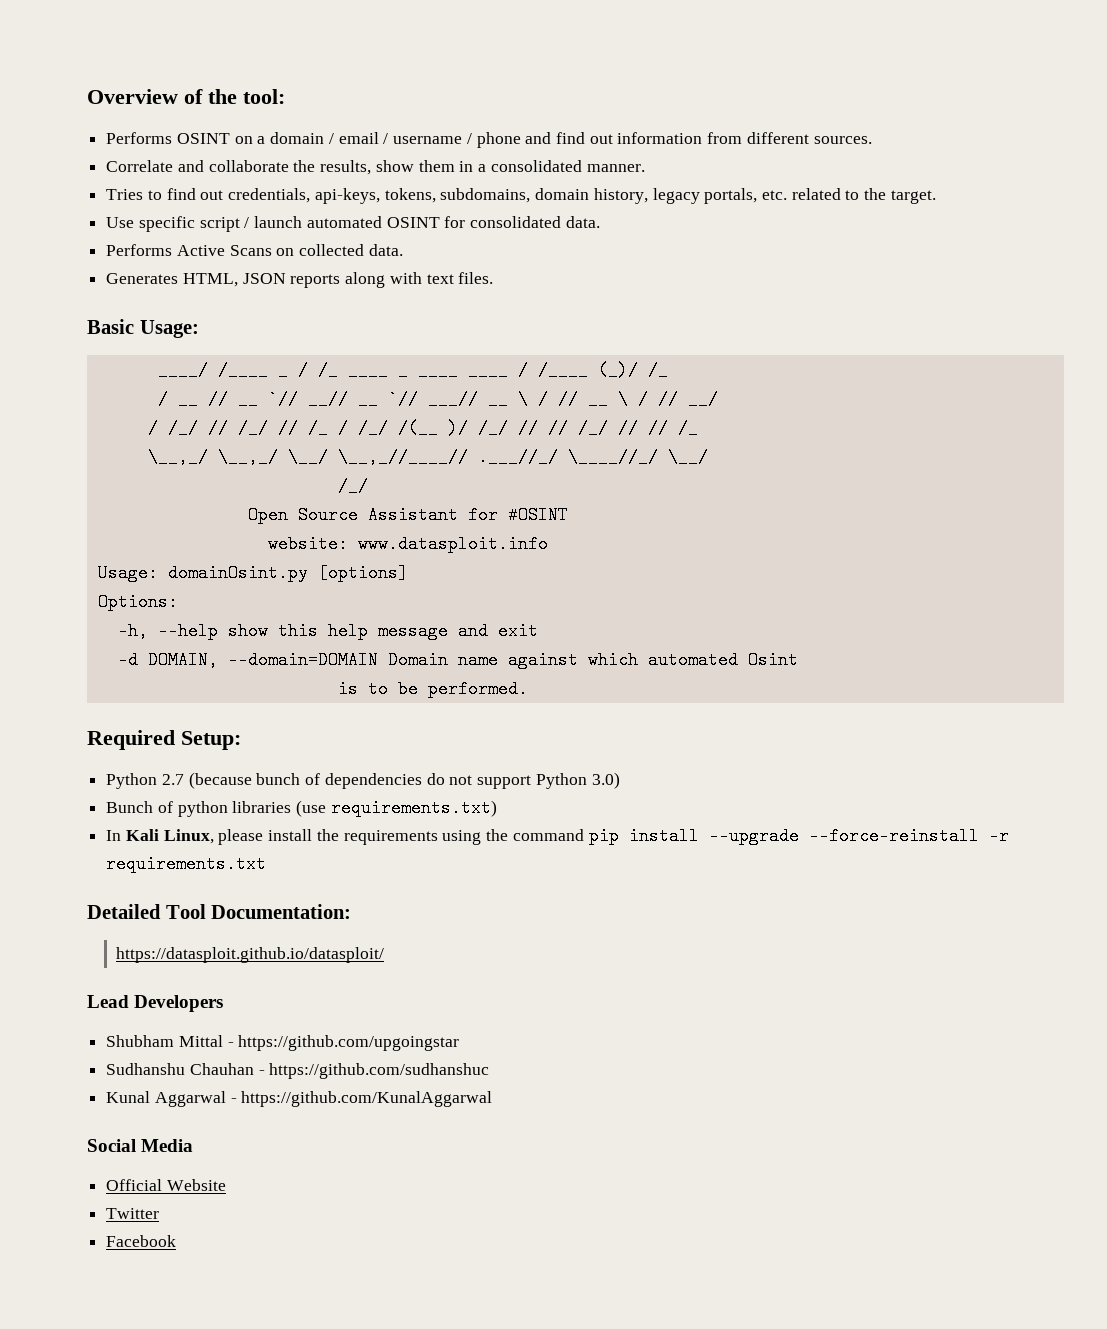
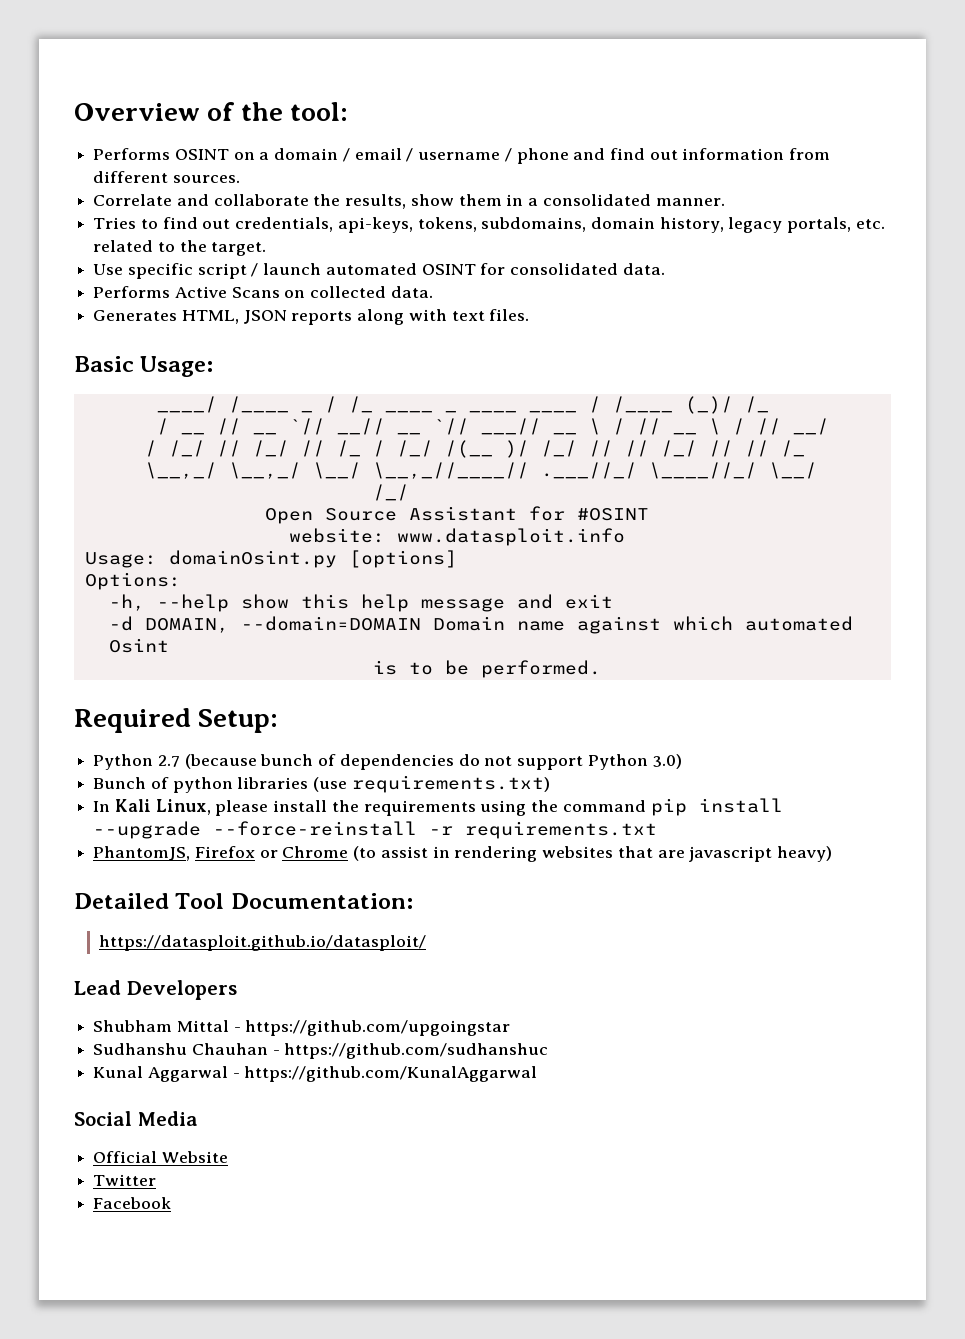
+ PhantomJS, Firefox or Chrome (to assist in rendering websites that are javascript heavy)

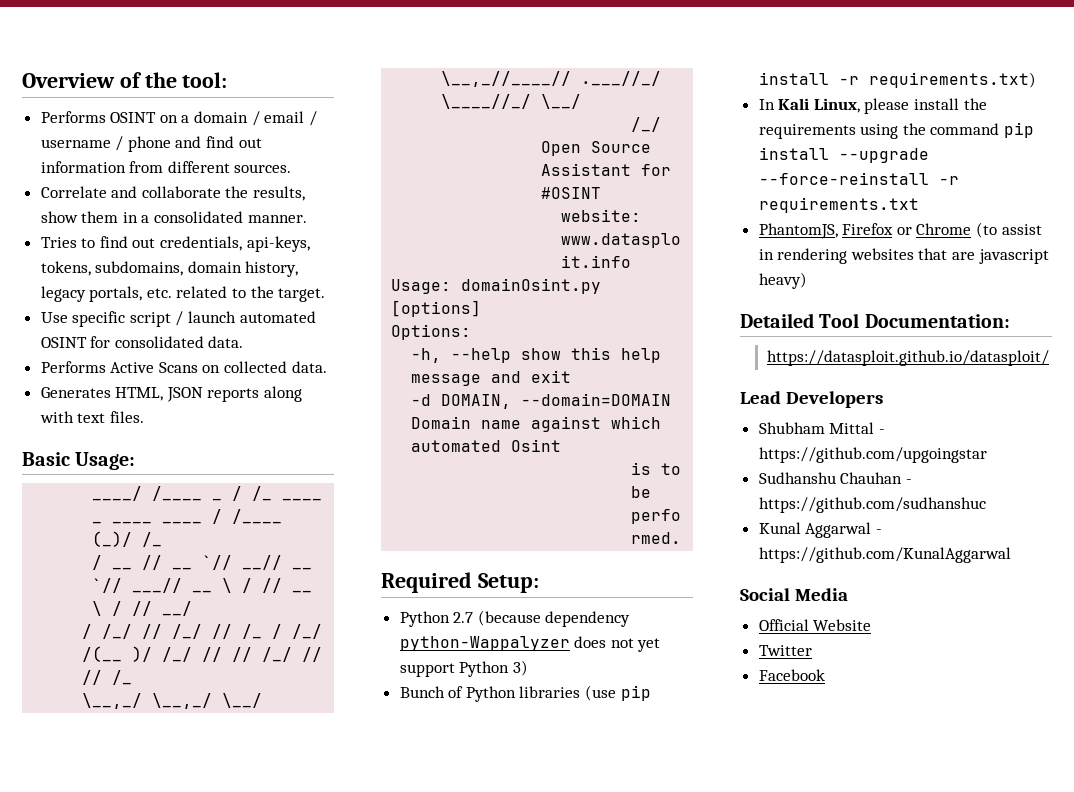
- Python 2.7 (because bunch of dependencies do not support Python 3.0)
+ Python 2.7 (because dependency python-Wappalyzer does not yet support Python 3)
- Bunch of python libraries (use requirements.txt)
+ Bunch of Python libraries (use pip install -r requirements.txt)

